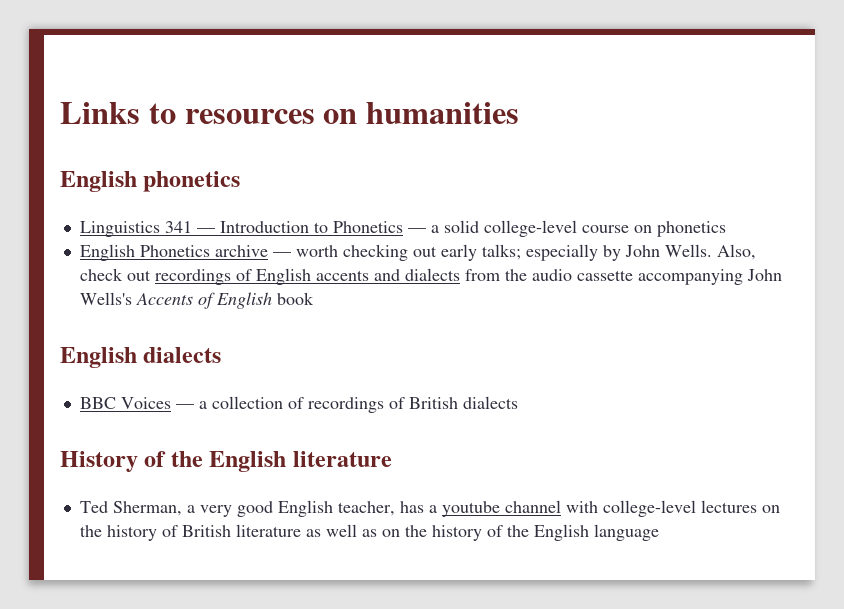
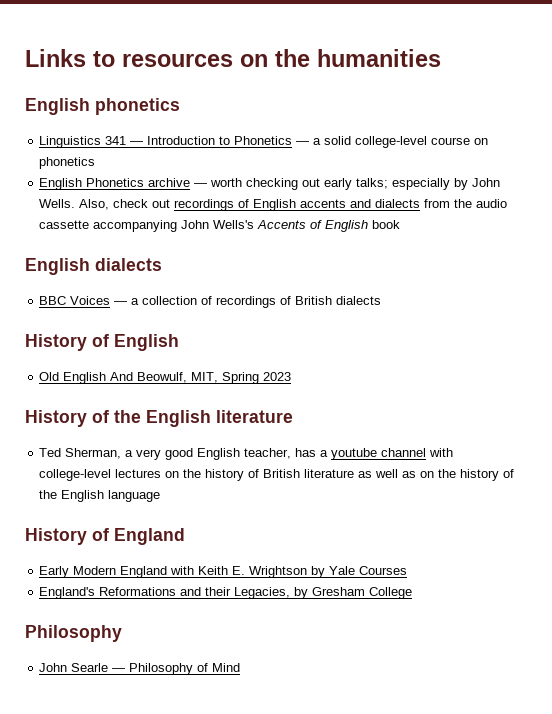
- Links to resources on humanities
+ Links to resources on the humanities
+ History of English
+ Old English And Beowulf, MIT, Spring 2023
+ History of England
+ Early Modern England with Keith E. Wrightson by Yale Courses
+ England's Reformations and their Legacies, by Gresham College
+ Philosophy
+ John Searle — Philosophy of Mind

